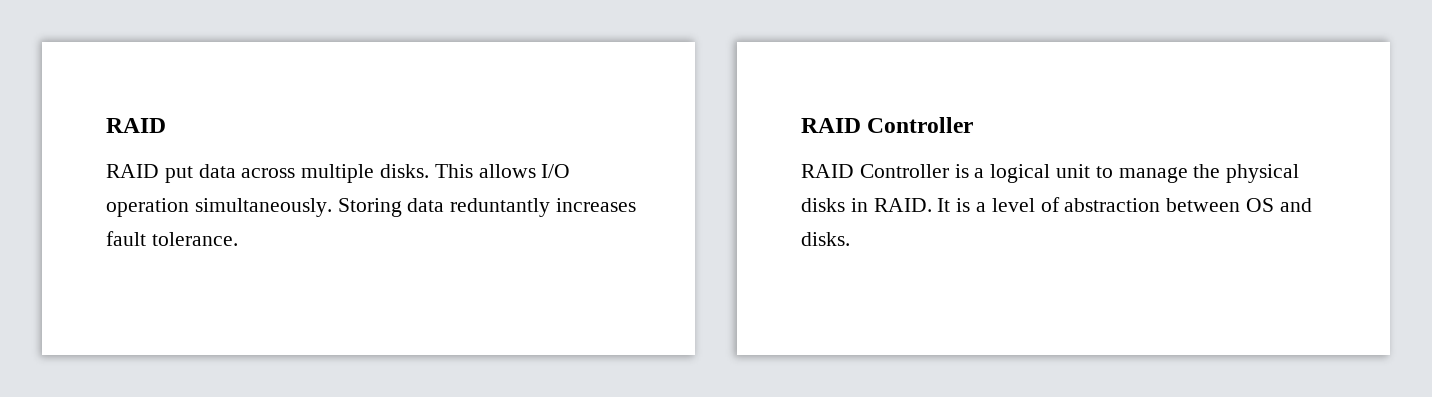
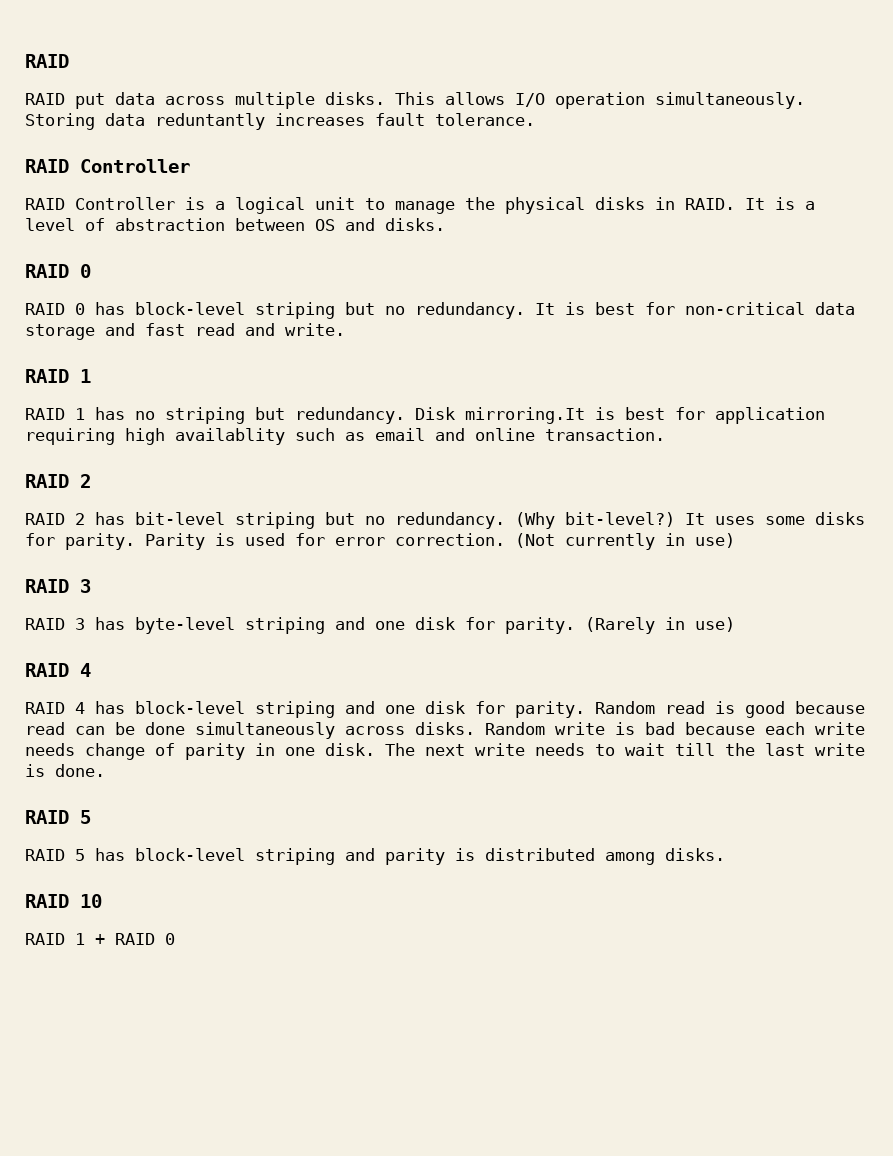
  It is a level of abstraction between OS and disks.
+ RAID 0
+ RAID 0 has block-level striping but no redundancy. It is best for non-critical data storage and fast read and write.
+ RAID 1
+ RAID 1 has no striping but redundancy. Disk mirroring.It is best for application requiring high availablity such as email and online transaction.
+ RAID 2
+ RAID 2 has bit-level striping but no redundancy. (Why bit-level?) It uses some disks for parity. Parity is used for error correction. (Not currently in use)
+ RAID 3
+ RAID 3 has byte-level striping and one disk for parity. (Rarely in use)
+ RAID 4
+ RAID 4 has block-level striping and one disk for parity. Random read is good because read can be done simultaneously across disks. Random write is bad because each write needs change of parity in one disk. The next write needs to wait till the last write is done.
+ RAID 5
+ RAID 5 has block-level striping and parity is distributed among disks.
+ RAID 10
+ RAID 1 + RAID 0

